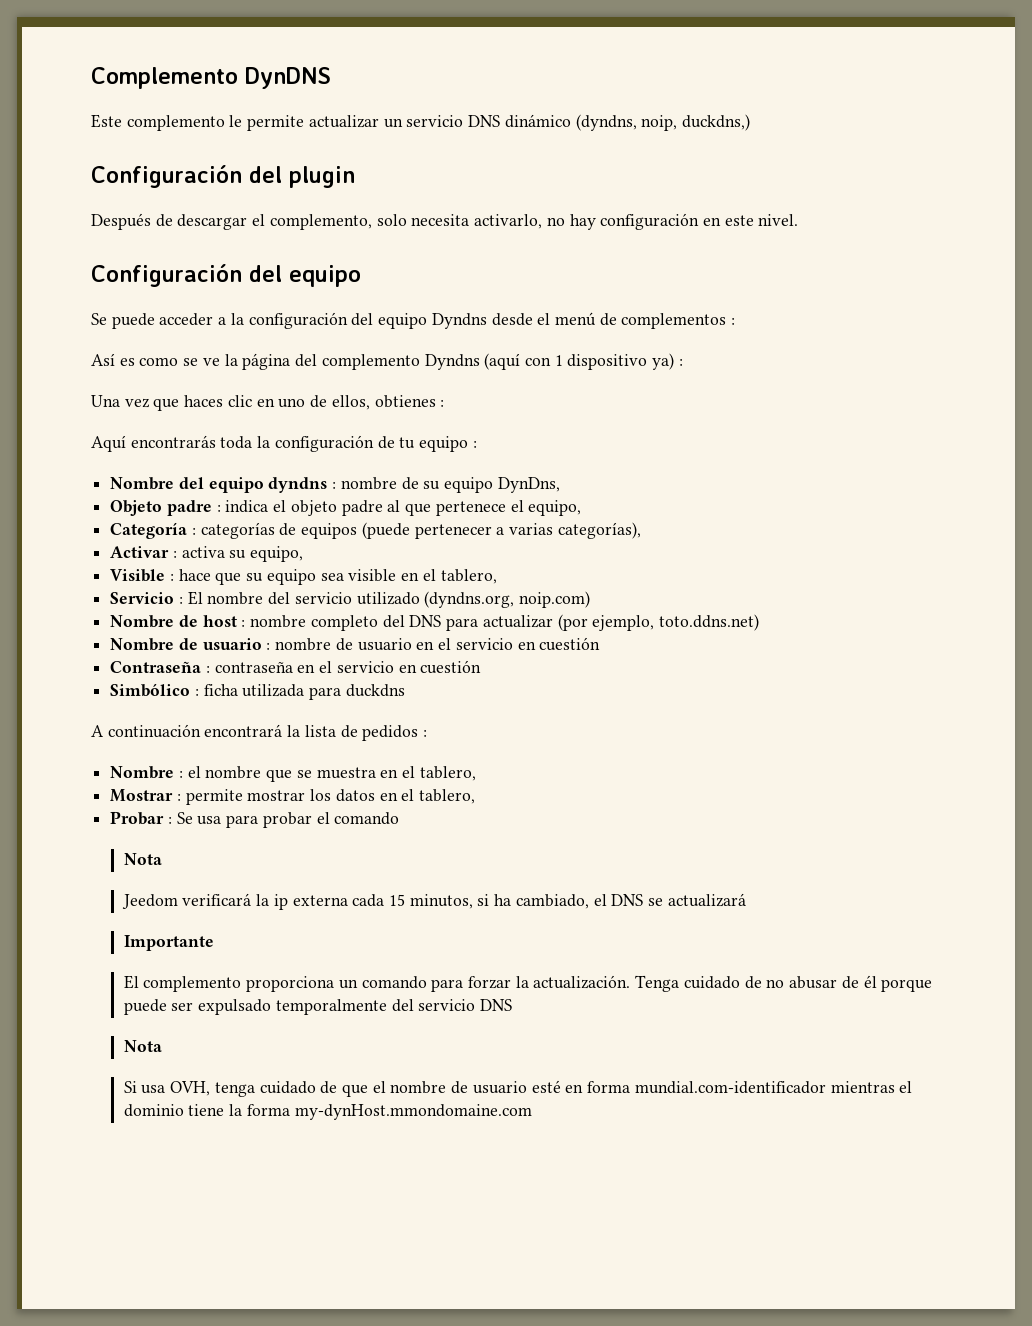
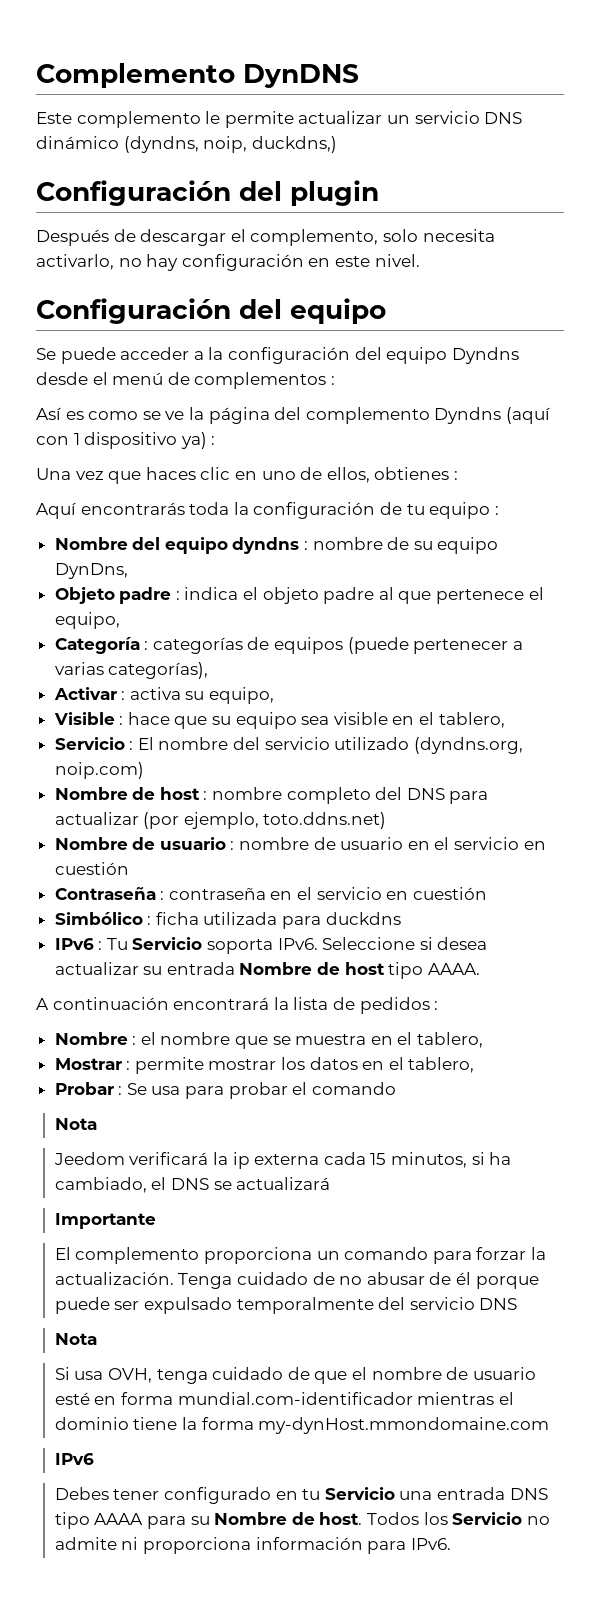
+ IPv6 : Tu Servicio soporta IPv6. Seleccione si desea actualizar su entrada Nombre de host tipo AAAA.
  Si usa OVH, tenga cuidado de que el nombre de usuario esté en forma mundial.com-identificador mientras el dominio tiene la forma my-dynHost.mmondomaine.com
+ IPv6
+ Debes tener configurado en tu Servicio una entrada DNS tipo AAAA para su Nombre de host. Todos los Servicio no admite ni proporciona información para IPv6.

